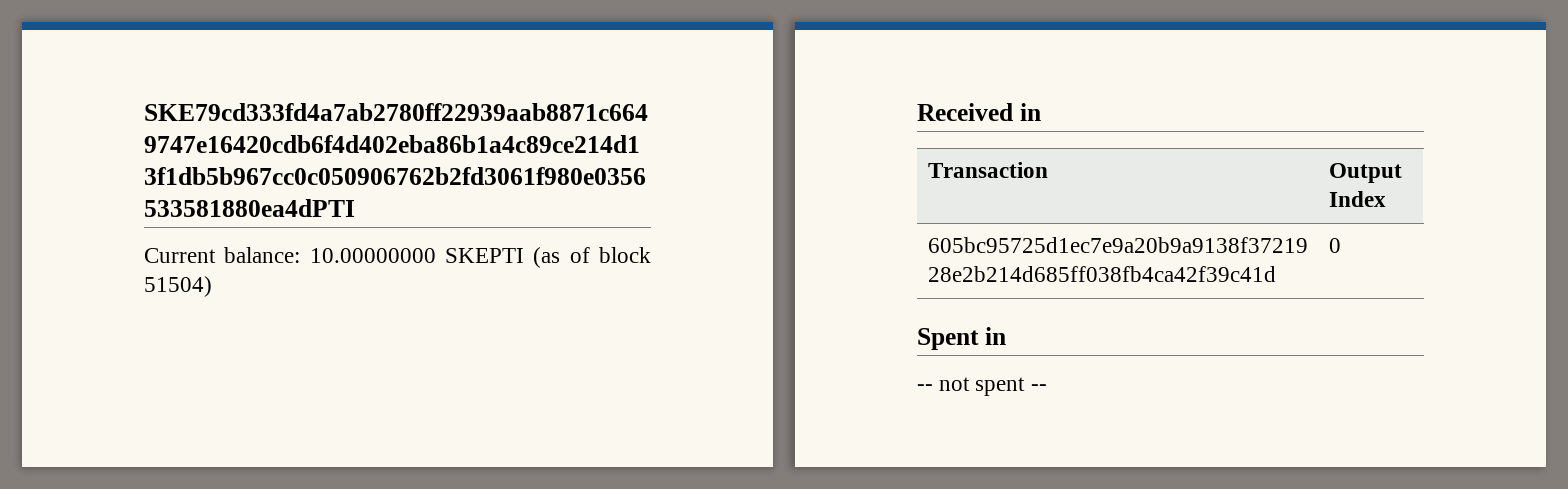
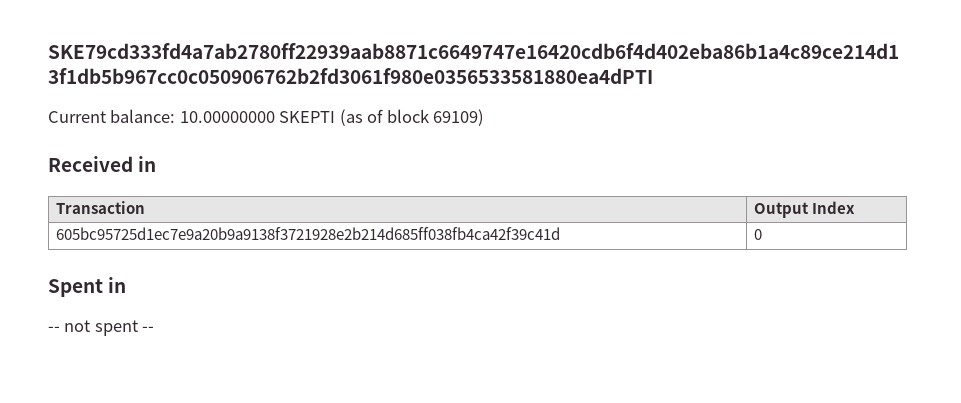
- Current balance: 10.00000000 SKEPTI (as of block 51504)
+ Current balance: 10.00000000 SKEPTI (as of block 69109)

